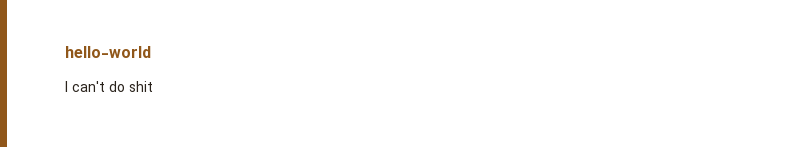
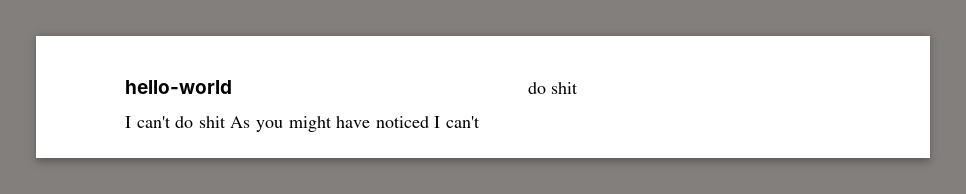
- I can't do shit
+ I can't do shit As you might have noticed I can't do shit

